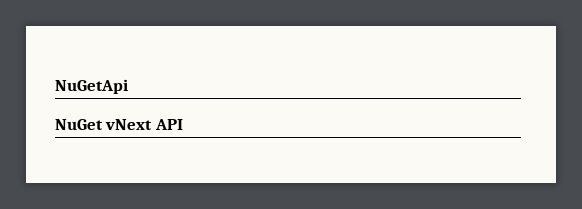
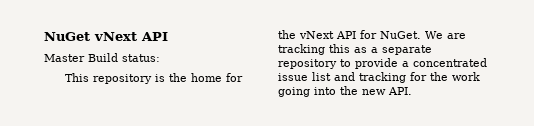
- NuGetApi
+ Master Build status:
+ This repository is the home for the vNext API for NuGet. We are tracking this as a separate repository to provide a concentrated issue list and tracking for the work going into the new API.

